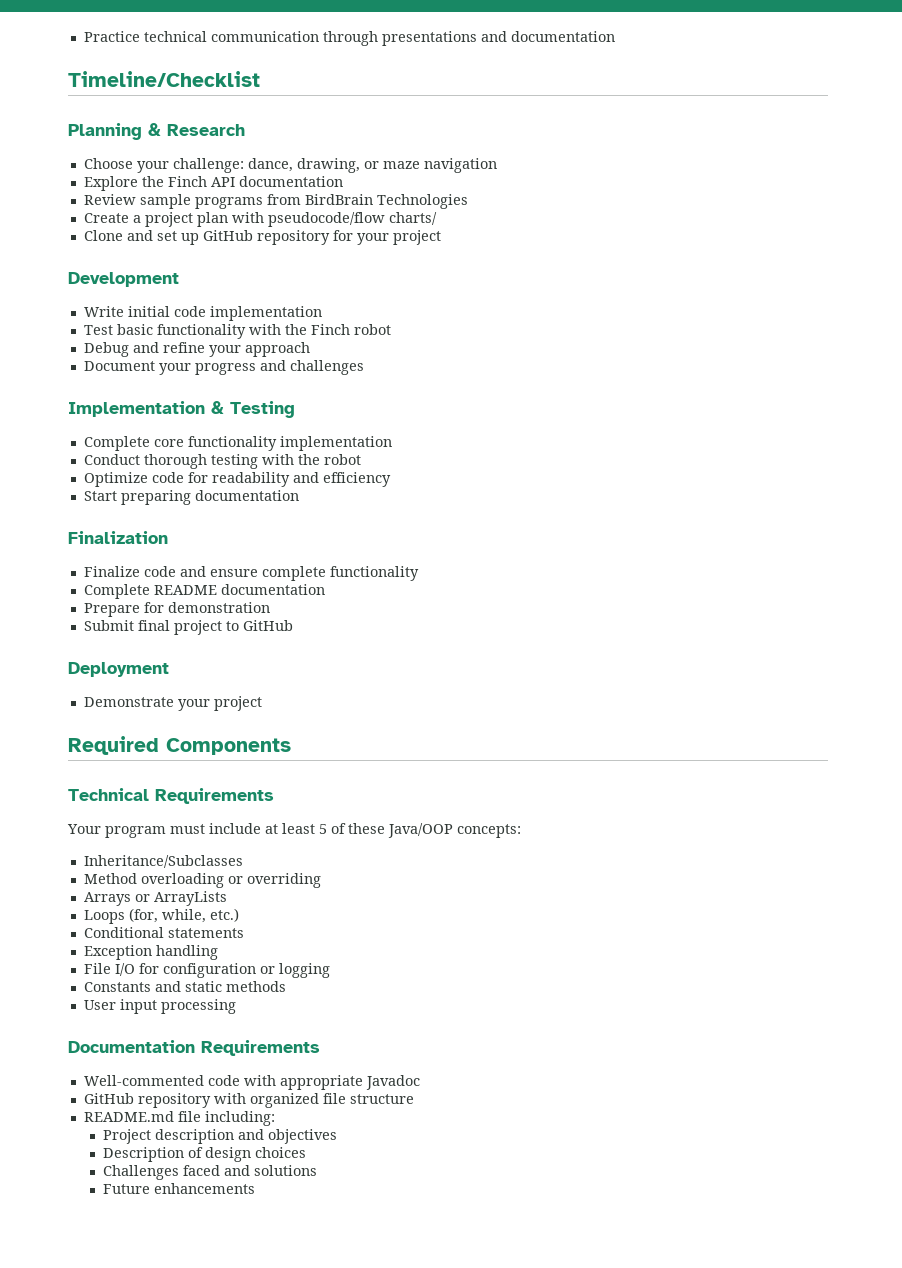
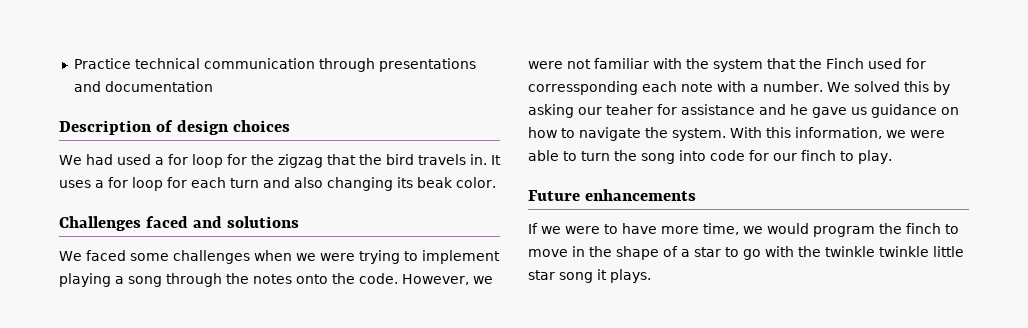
- Timeline/Checklist
- Planning & Research
- Choose your challenge: dance, drawing, or maze navigation
- Explore the Finch API documentation
- Review sample programs from BirdBrain Technologies
- Create a project plan with pseudocode/flow charts/
- Clone and set up GitHub repository for your project
- Development
- Write initial code implementation
- Test basic functionality with the Finch robot
- Debug and refine your approach
- Document your progress and challenges
- Implementation & Testing
- Complete core functionality implementation
- Conduct thorough testing with the robot
- Optimize code for readability and efficiency
- Start preparing documentation
- Finalization
- Finalize code and ensure complete functionality
- Complete README documentation
- Prepare for demonstration
- Submit final project to GitHub
- Deployment
- Demonstrate your project
- Required Components
- Technical Requirements
- Your program must include at least 5 of these Java/OOP concepts:
- Inheritance/Subclasses
- Method overloading or overriding
- Arrays or ArrayLists
- Loops (for, while, etc.)
- Conditional statements
- Exception handling
- File I/O for configuration or logging
- Constants and static methods
- User input processing
- Documentation Requirements
- Well-commented code with appropriate Javadoc
- GitHub repository with organized file structure
- README.md file including:
- Project description and objectives
  Description of design choices
+ We had used a for loop for the zigzag that the bird travels in. It uses a for loop for each turn and also changing its beak color.
  Challenges faced and solutions
+ We faced some challenges when we were trying to implement playing a song through the notes onto the code. However, we were not familiar with the system that the Finch used for corressponding each note with a number. We solved this by asking our teaher for assistance and he gave us guidance on how to navigate the system. With this information, we were able to turn the song into code for our finch to play.
  Future enhancements
+ If we were to have more time, we would program the finch to move in the shape of a star to go with the twinkle twinkle little star song it plays.

